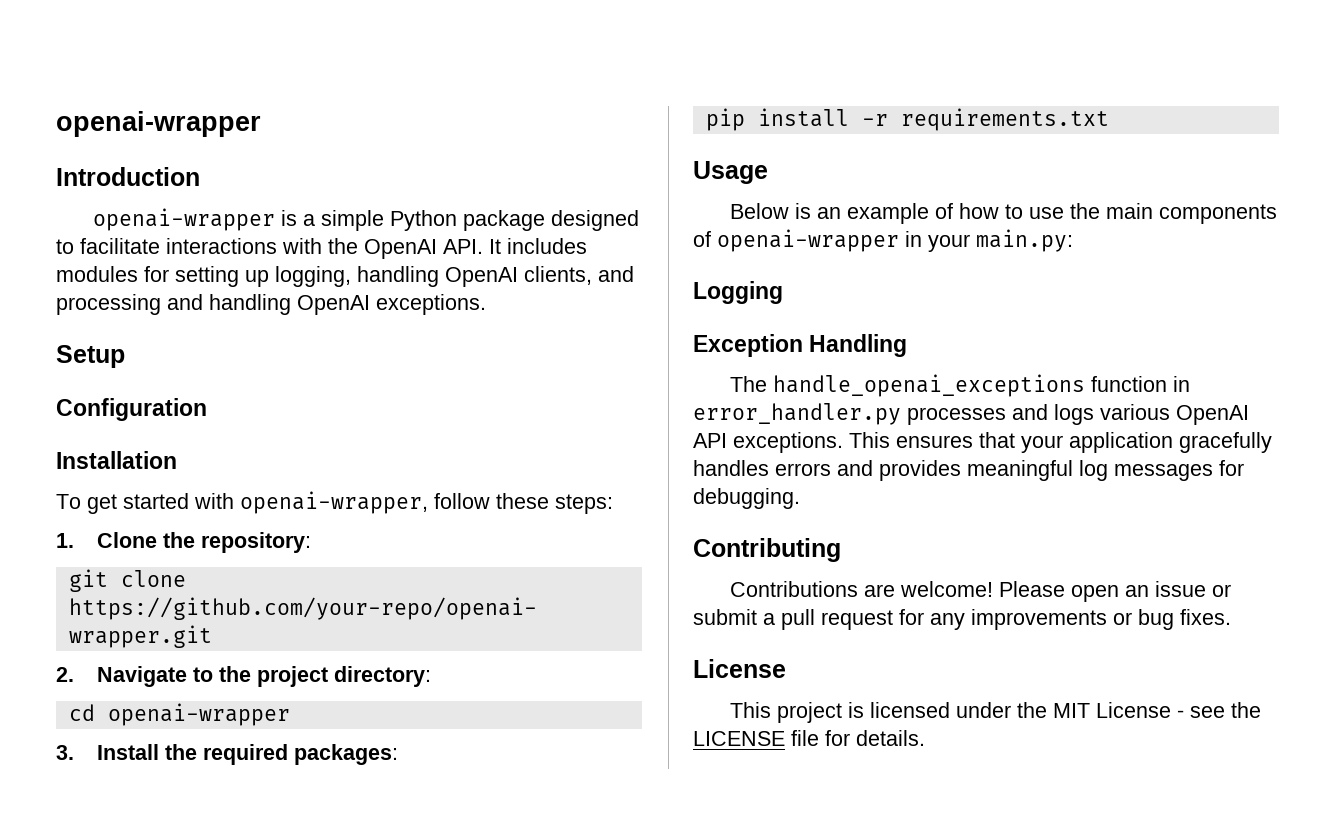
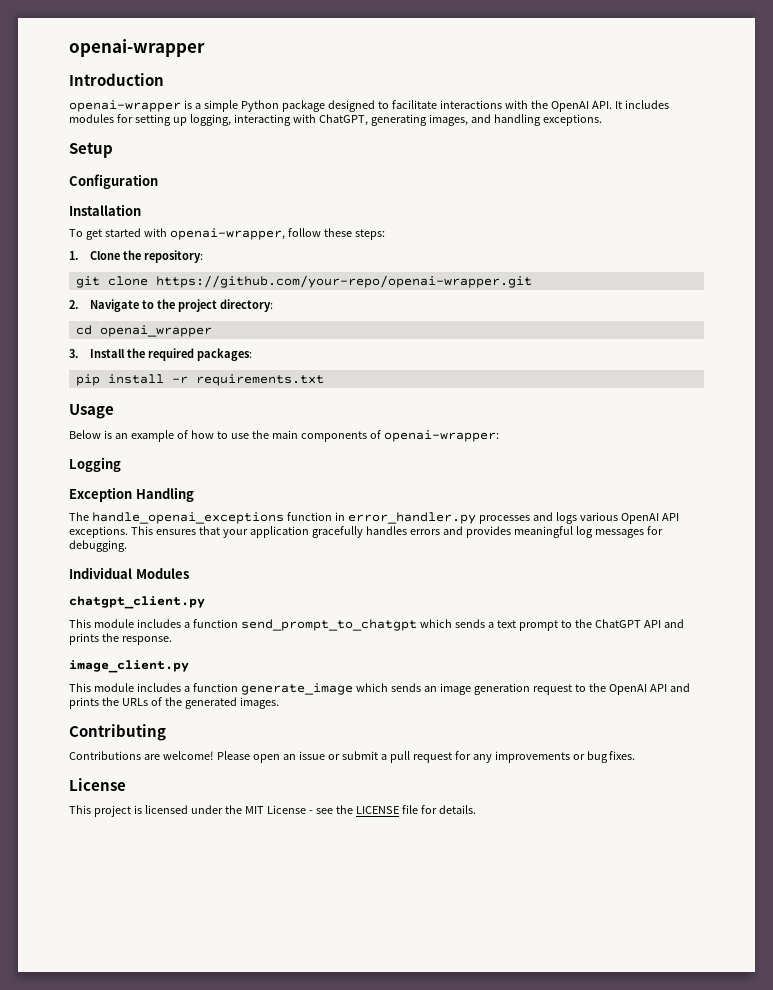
- openai-wrapper is a simple Python package designed to facilitate interactions with the OpenAI API. It includes modules for setting up logging, handling OpenAI clients, and processing and handling OpenAI exceptions.
+ openai-wrapper is a simple Python package designed to facilitate interactions with the OpenAI API. It includes modules for setting up logging, interacting with ChatGPT, generating images, and handling exceptions.
- cd openai-wrapper
+ cd openai_wrapper
- Below is an example of how to use the main components of openai-wrapper in your main.py:
+ Below is an example of how to use the main components of openai-wrapper:
+ Individual Modules
+ chatgpt_client.py
+ This module includes a function send_prompt_to_chatgpt which sends a text prompt to the ChatGPT API and prints the response.
+ image_client.py
+ This module includes a function generate_image which sends an image generation request to the OpenAI API and prints the URLs of the generated images.

